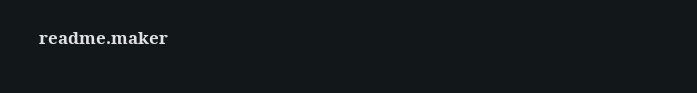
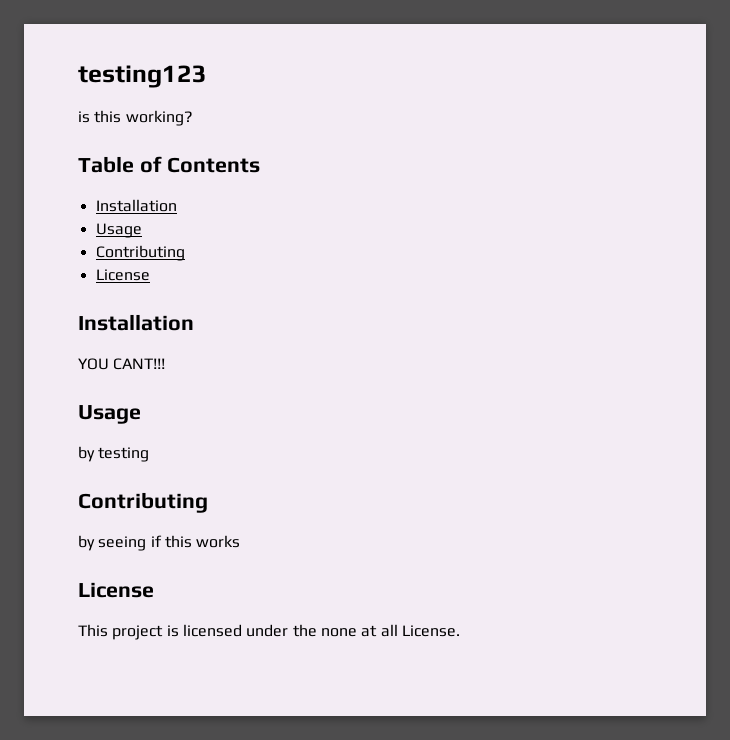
- readme.maker
+ testing123
+ is this working?
+ Table of Contents
+ Installation
+ Usage
+ Contributing
+ License
+ Installation
+ YOU CANT!!!
+ Usage
+ by testing
+ Contributing
+ by seeing if this works
+ License
+ This project is licensed under the none at all License.

